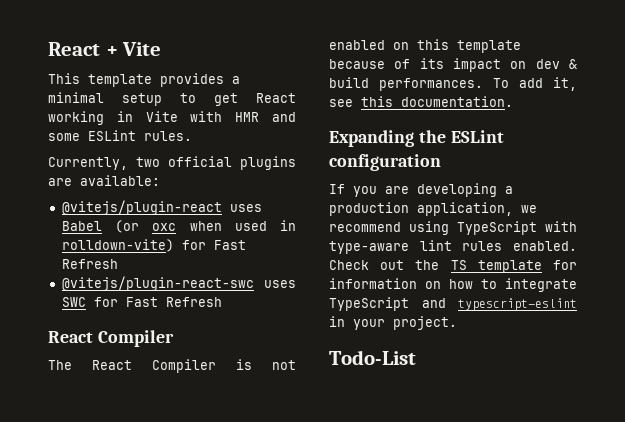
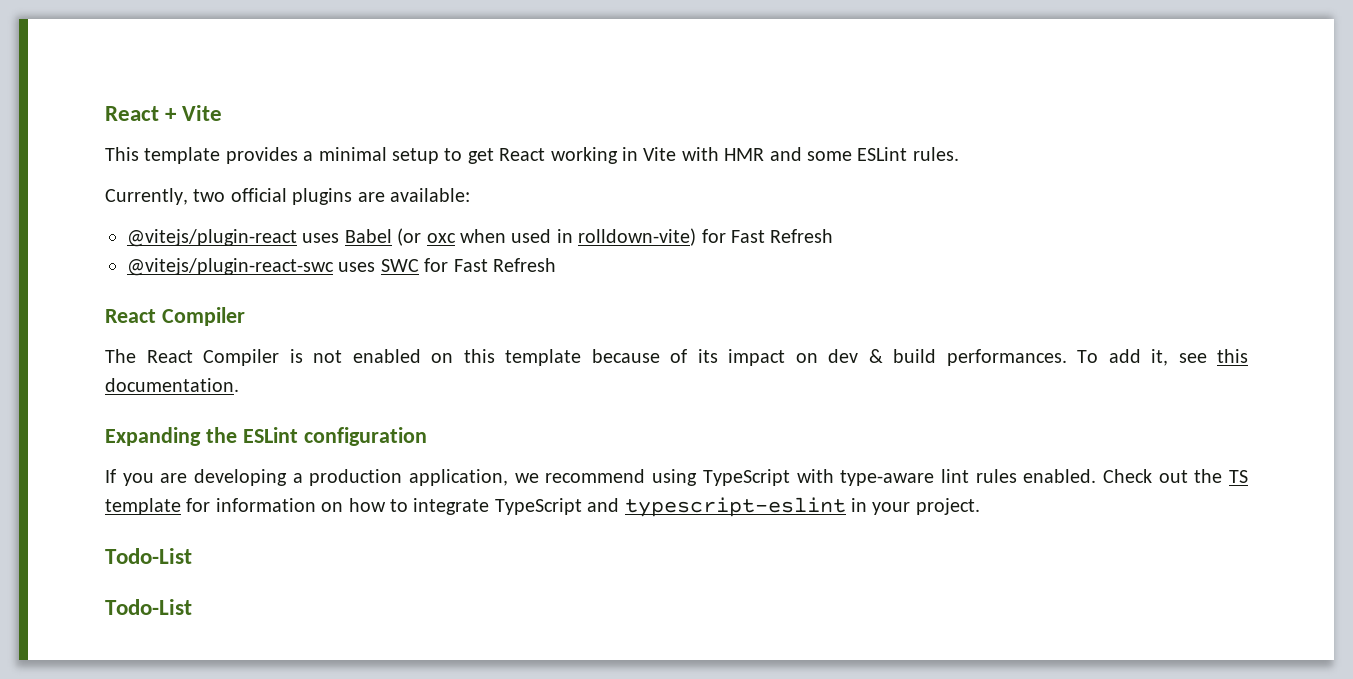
  Check out the TS template for information on how to integrate TypeScript and typescript-eslint in your project.
+ Todo-List

